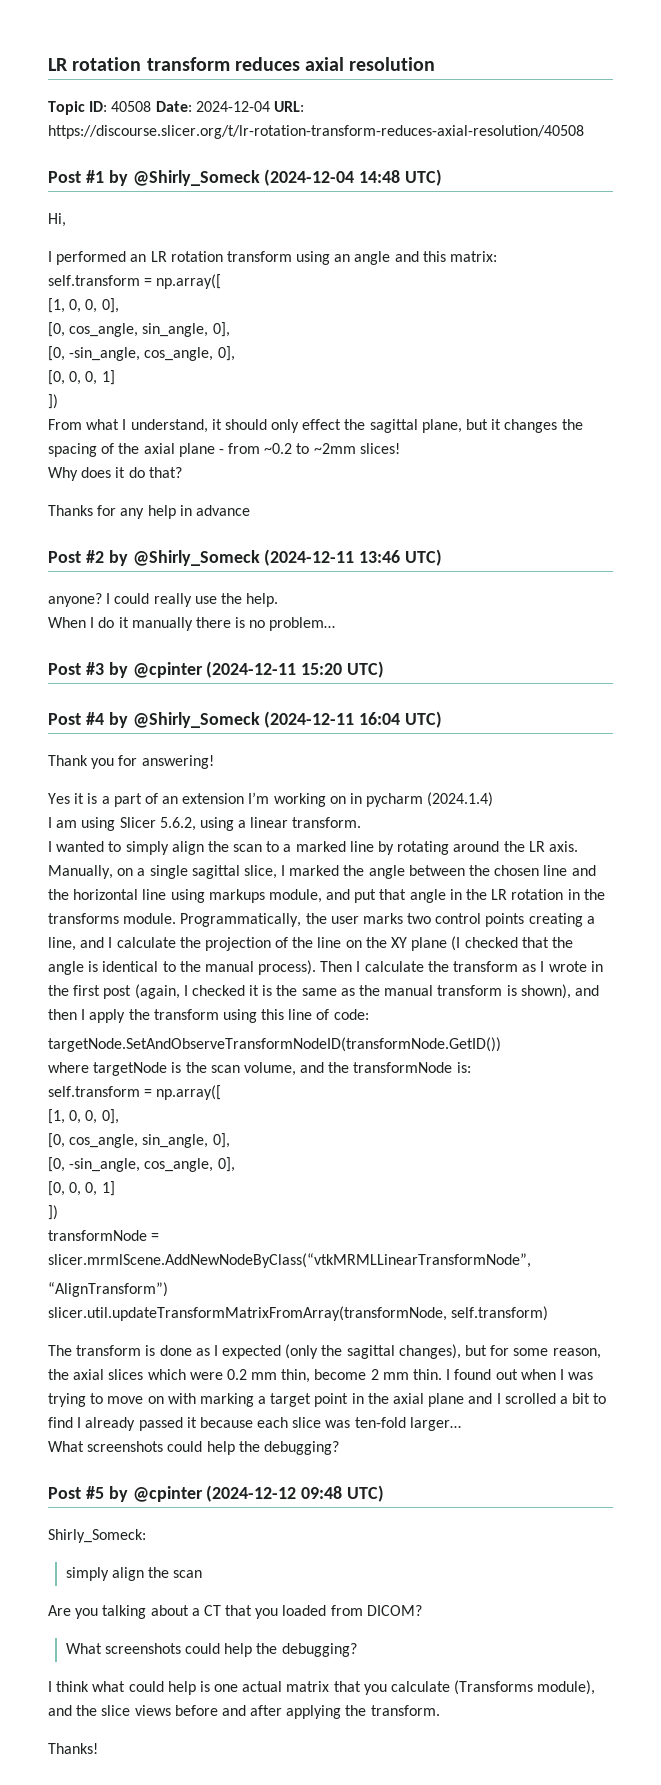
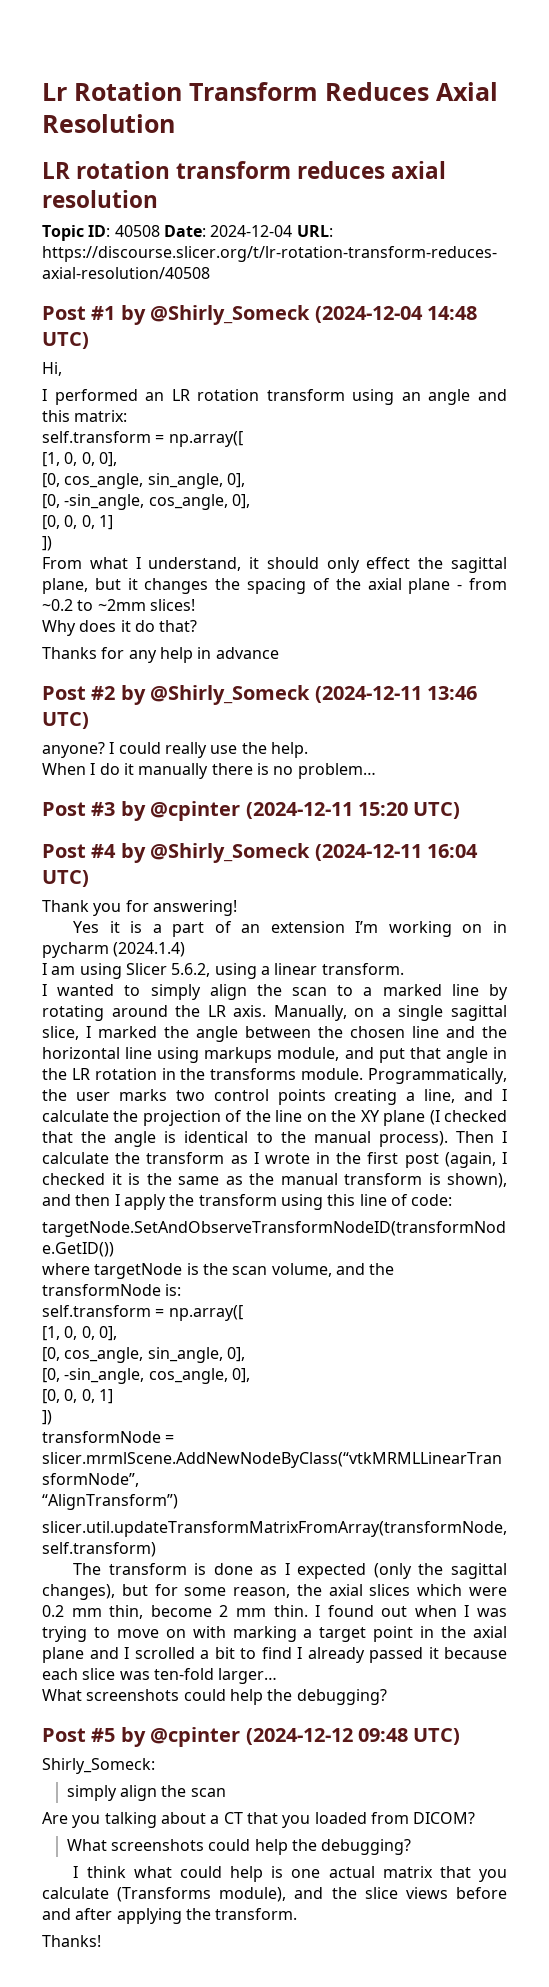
+ Lr Rotation Transform Reduces Axial Resolution

